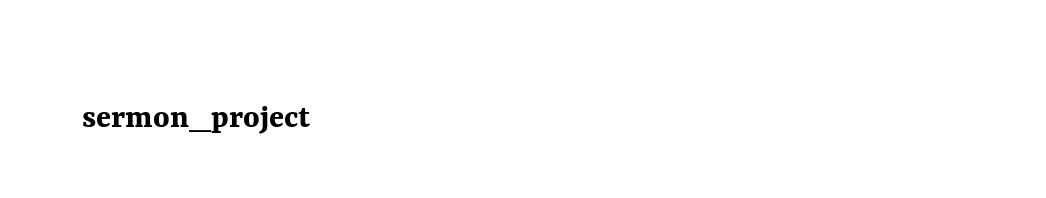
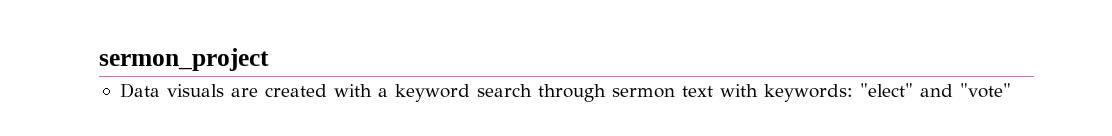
+ Data visuals are created with a keyword search through sermon text with keywords: "elect" and "vote"

